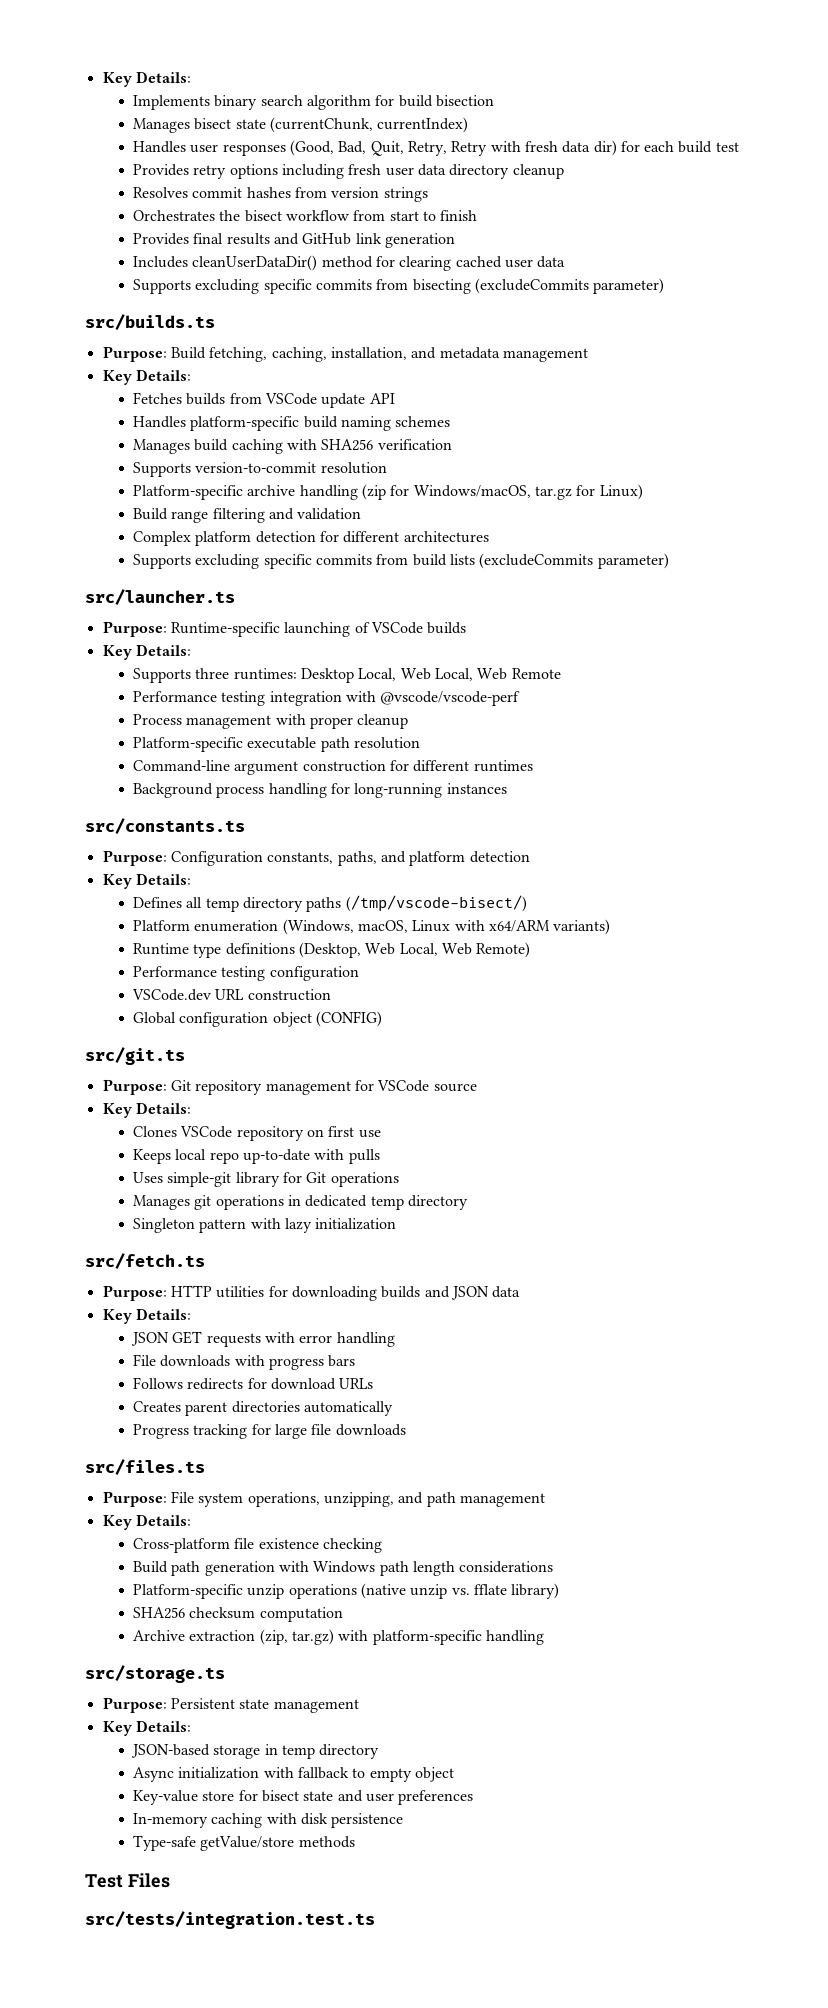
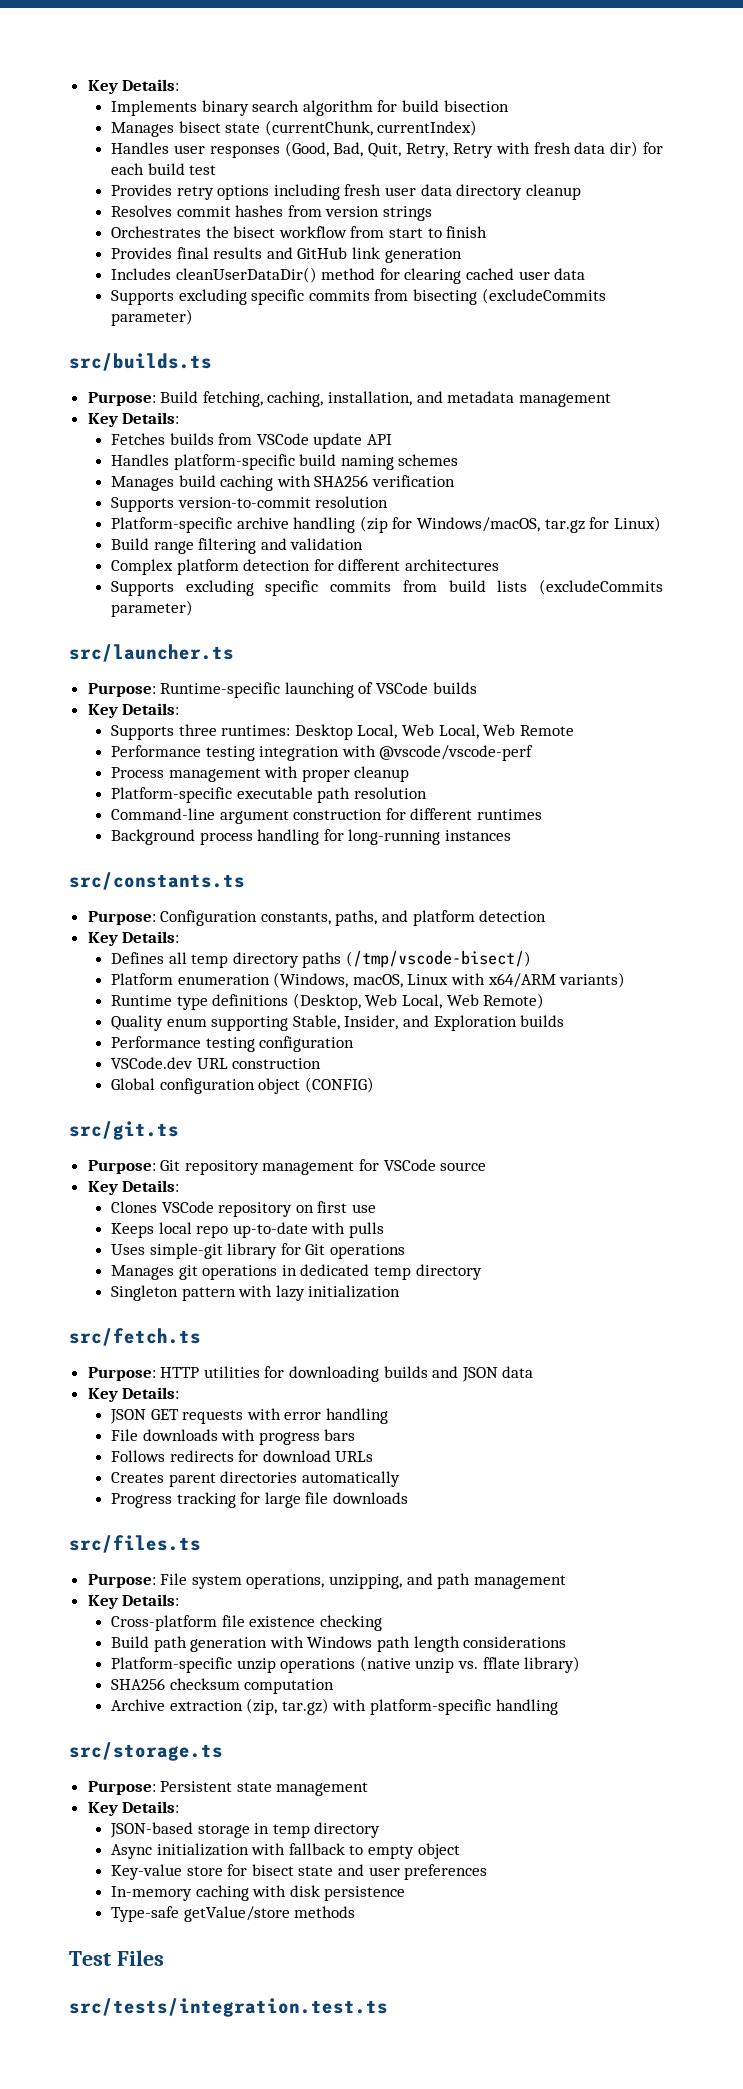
+ Quality enum supporting Stable, Insider, and Exploration builds

